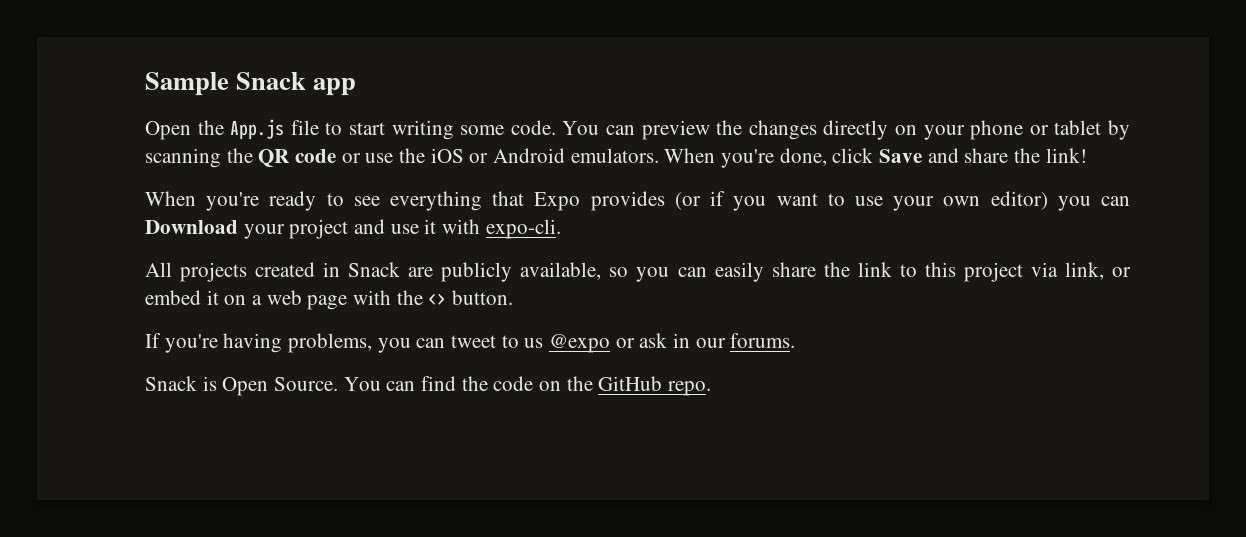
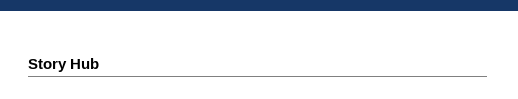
- Sample Snack app
- Open the App.js file to start writing some code. You can preview the changes directly on your phone or tablet by scanning the QR code or use the iOS or Android emulators. When you're done, click Save and share the link!
- When you're ready to see everything that Expo provides (or if you want to use your own editor) you can Download your project and use it with expo-cli.
- All projects created in Snack are publicly available, so you can easily share the link to this project via link, or embed it on a web page with the <> button.
- If you're having problems, you can tweet to us @expo or ask in our forums.
- Snack is Open Source. You can find the code on the GitHub repo.
+ Story Hub

